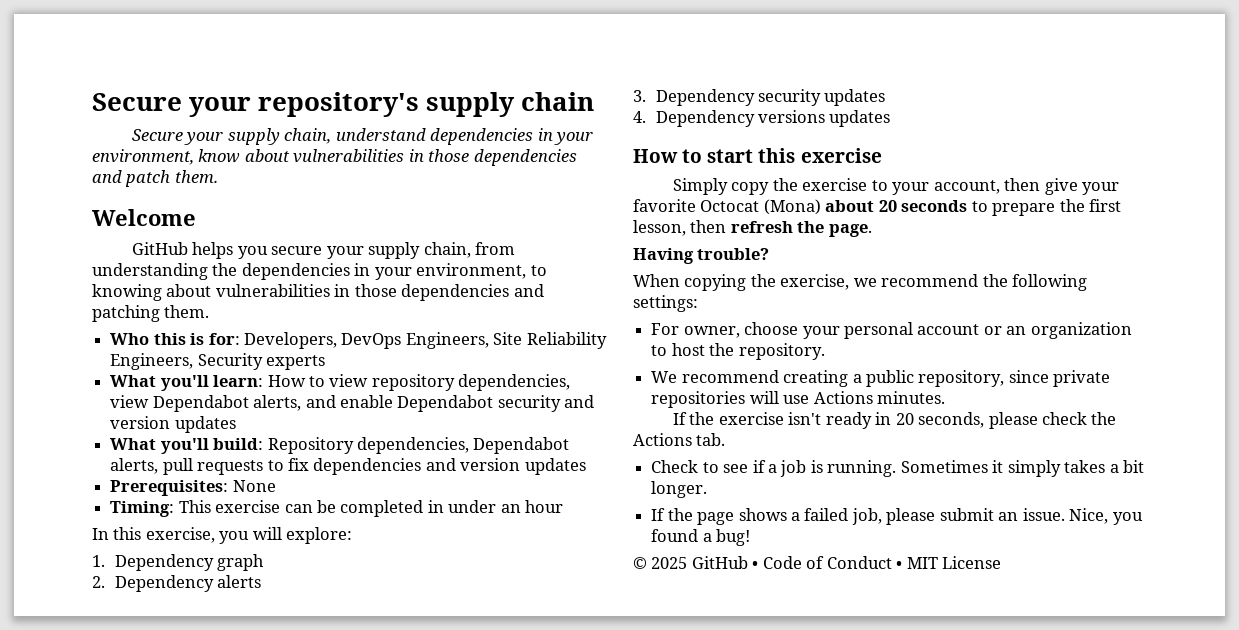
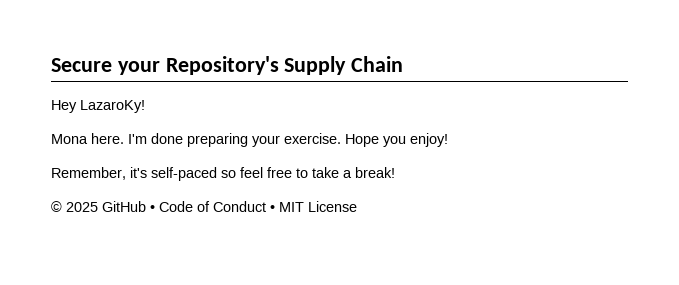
- Secure your repository's supply chain
- Secure your supply chain, understand dependencies in your environment, know about vulnerabilities in those dependencies and patch them.
- Welcome
- GitHub helps you secure your supply chain, from understanding the dependencies in your environment, to knowing about vulnerabilities in those dependencies and patching them.
- Who this is for: Developers, DevOps Engineers, Site Reliability Engineers, Security experts
- What you'll learn: How to view repository dependencies, view Dependabot alerts, and enable Dependabot security and version updates
- What you'll build: Repository dependencies, Dependabot alerts, pull requests to fix dependencies and version updates
- Prerequisites: None
- Timing: This exercise can be completed in under an hour
- In this exercise, you will explore:
- 1. Dependency graph
- 2. Dependency alerts
- 3. Dependency security updates
- 4. Dependency versions updates
- How to start this exercise
- Simply copy the exercise to your account, then give your favorite Octocat (Mona) about 20 seconds to prepare the first lesson, then refresh the page.
- Having trouble?
- When copying the exercise, we recommend the following settings:
- For owner, choose your personal account or an organization to host the repository.
- We recommend creating a public repository, since private repositories will use Actions minutes.
- If the exercise isn't ready in 20 seconds, please check the Actions tab.
- Check to see if a job is running. Sometimes it simply takes a bit longer.
- If the page shows a failed job, please submit an issue. Nice, you found a bug!
+ Secure your Repository's Supply Chain
+ Hey LazaroKy!
+ Mona here. I'm done preparing your exercise. Hope you enjoy!
+ Remember, it's self-paced so feel free to take a break!

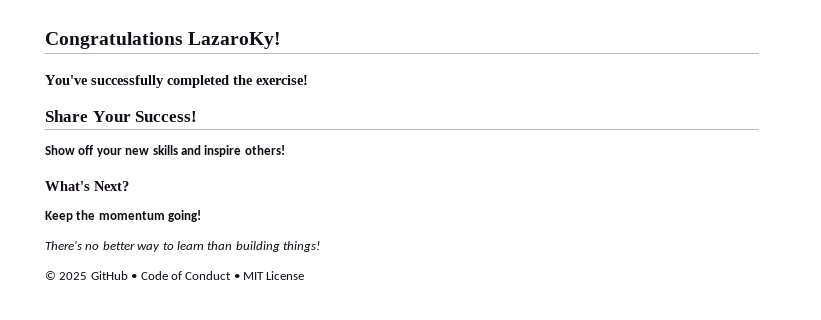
- Secure your Repository's Supply Chain
- Hey LazaroKy!
- Mona here. I'm done preparing your exercise. Hope you enjoy!
- Remember, it's self-paced so feel free to take a break!
+ Congratulations LazaroKy!
+ You've successfully completed the exercise!
+ Share Your Success!
+ Show off your new skills and inspire others!
+ What's Next?
+ Keep the momentum going!
+ There's no better way to learn than building things!

